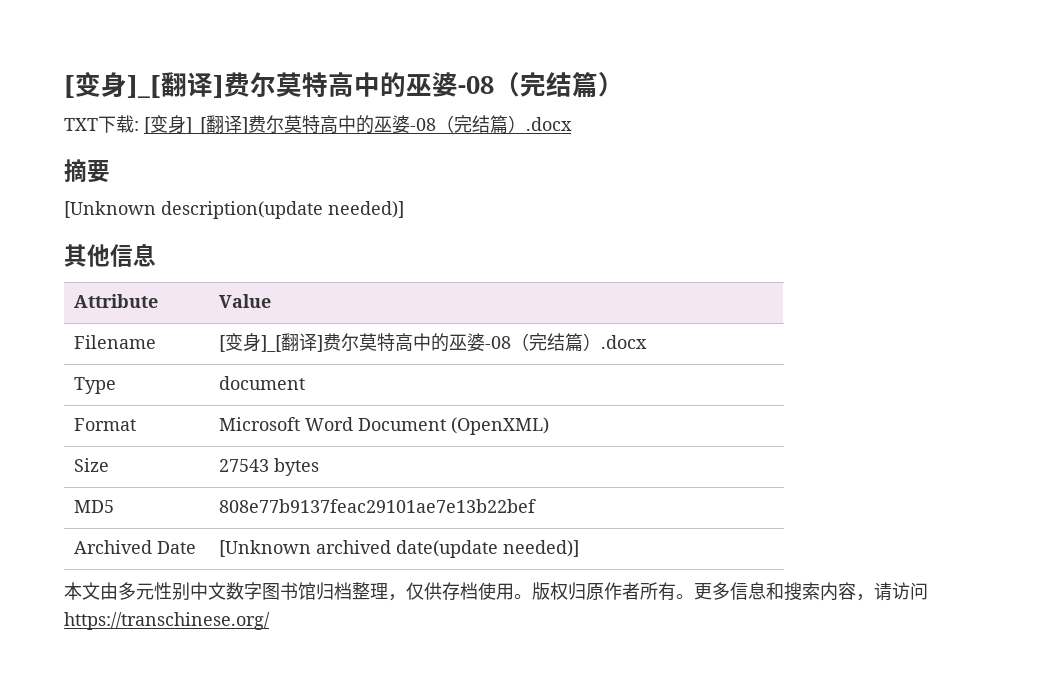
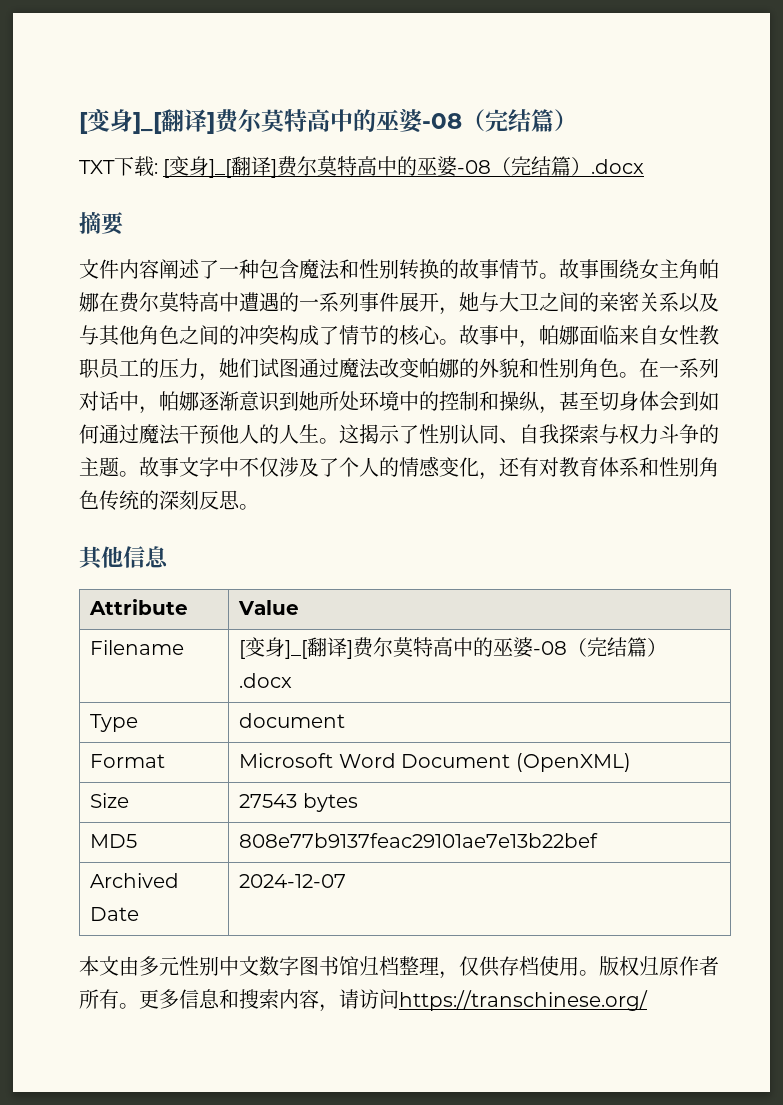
- [Unknown description(update needed)]
+ 文件内容阐述了一种包含魔法和性别转换的故事情节。故事围绕女主角帕娜在费尔莫特高中遭遇的一系列事件展开，她与大卫之间的亲密关系以及与其他角色之间的冲突构成了情节的核心。故事中，帕娜面临来自女性教职员工的压力，她们试图通过魔法改变帕娜的外貌和性别角色。在一系列对话中，帕娜逐渐意识到她所处环境中的控制和操纵，甚至切身体会到如何通过魔法干预他人的人生。这揭示了性别认同、自我探索与权力斗争的主题。故事文字中不仅涉及了个人的情感变化，还有对教育体系和性别角色传统的深刻反思。
- Archived Date | [Unknown archived date(update needed)]
+ Archived Date | 2024-12-07

